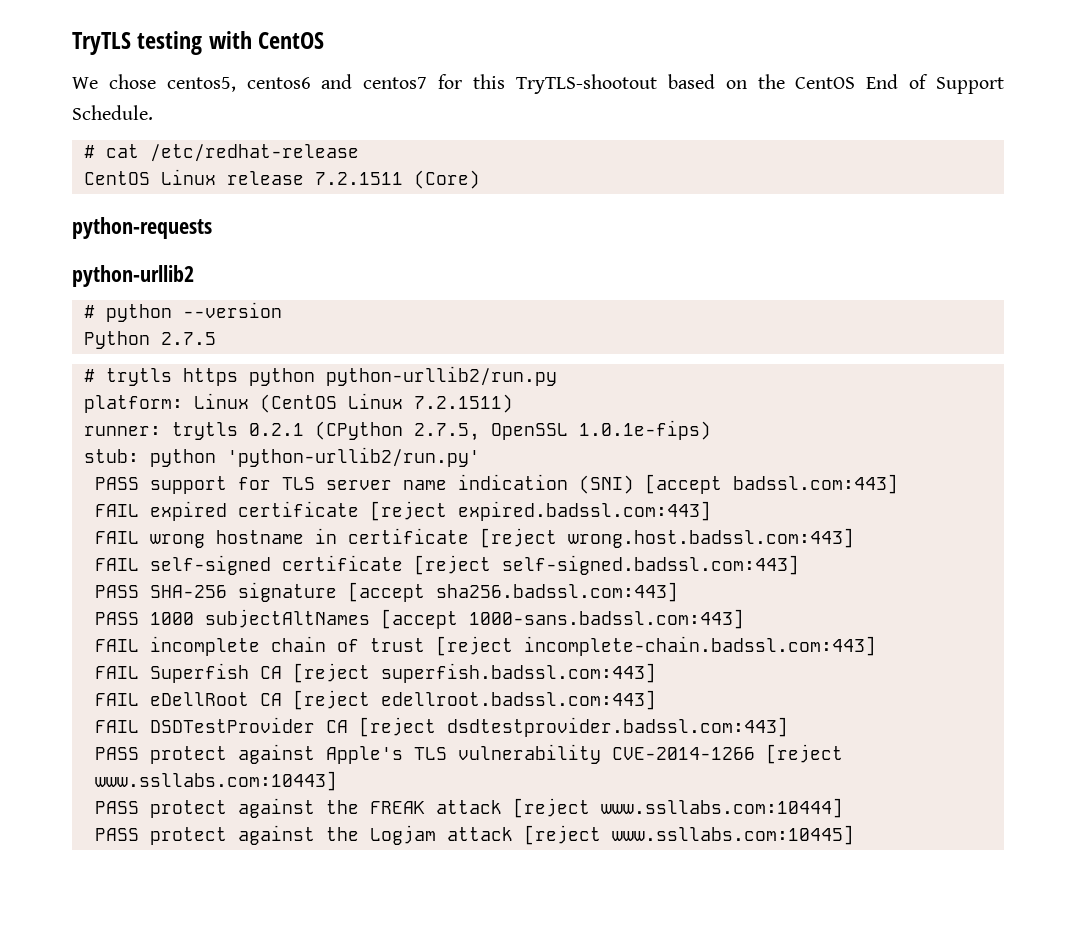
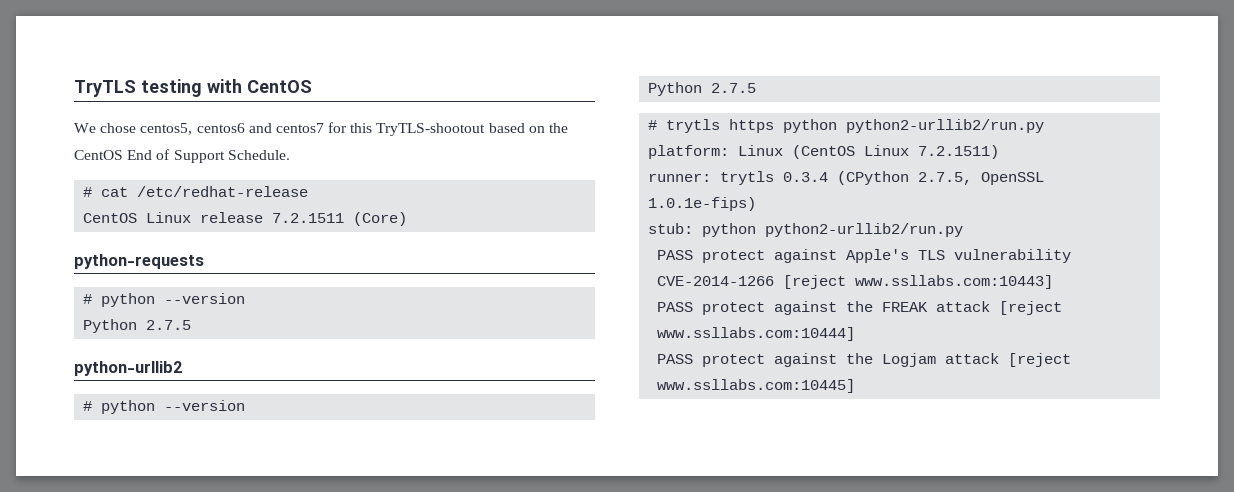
  python-requests
+ # python --version
+ Python 2.7.5
- # trytls https python python-urllib2/run.py
+ # trytls https python python2-urllib2/run.py
- runner: trytls 0.2.1 (CPython 2.7.5, OpenSSL 1.0.1e-fips)
+ runner: trytls 0.3.4 (CPython 2.7.5, OpenSSL 1.0.1e-fips)
- stub: python 'python-urllib2/run.py'
- PASS support for TLS server name indication (SNI) [accept badssl.com:443]
- FAIL expired certificate [reject expired.badssl.com:443]
- FAIL wrong hostname in certificate [reject wrong.host.badssl.com:443]
- FAIL self-signed certificate [reject self-signed.badssl.com:443]
- PASS SHA-256 signature [accept sha256.badssl.com:443]
- PASS 1000 subjectAltNames [accept 1000-sans.badssl.com:443]
- FAIL incomplete chain of trust [reject incomplete-chain.badssl.com:443]
- FAIL Superfish CA [reject superfish.badssl.com:443]
- FAIL eDellRoot CA [reject edellroot.badssl.com:443]
- FAIL DSDTestProvider CA [reject dsdtestprovider.badssl.com:443]
+ stub: python python2-urllib2/run.py

